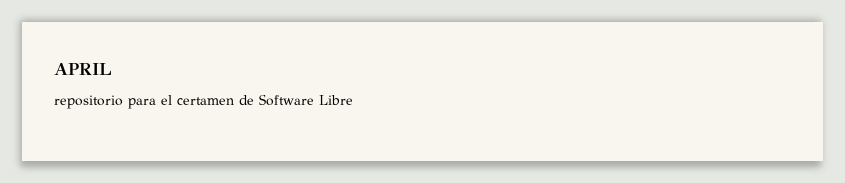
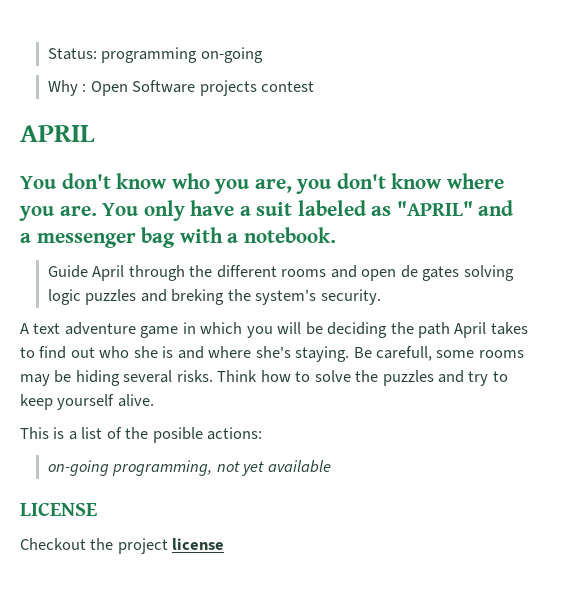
+ Status: programming on-going
+ Why : Open Software projects contest
  APRIL
- repositorio para el certamen de Software Libre
+ You don't know who you are, you don't know where you are. You only have a suit labeled as "APRIL" and a messenger bag with a notebook.
+ Guide April through the different rooms and open de gates solving logic puzzles and breking the system's security.
+ A text adventure game in which you will be deciding the path April takes to find out who she is and where she's staying. Be carefull, some rooms may be hiding several risks. Think how to solve the puzzles and try to keep yourself alive.
+ This is a list of the posible actions:
+ on-going programming, not yet available
+ LICENSE
+ Checkout the project license

